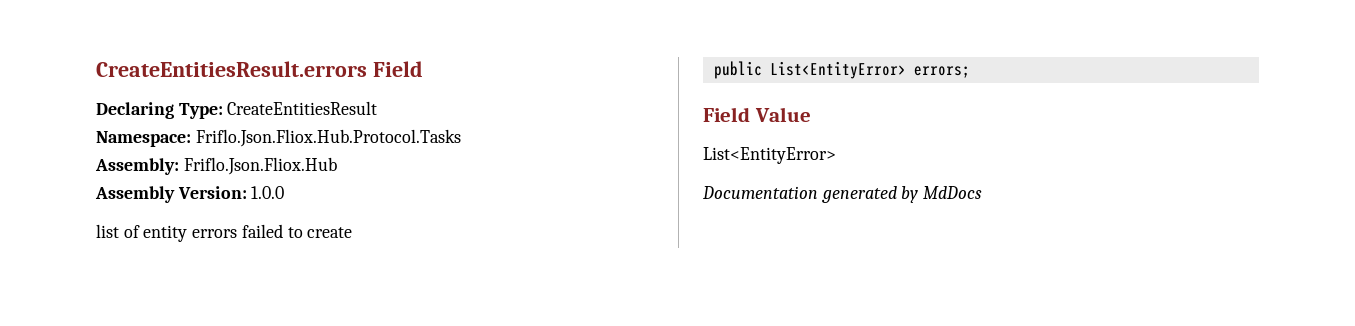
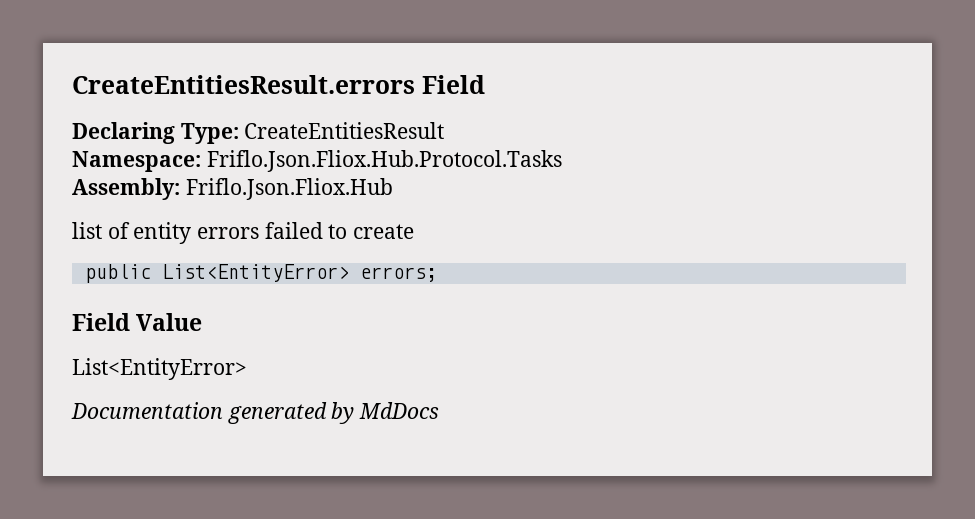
- Assembly Version: 1.0.0

